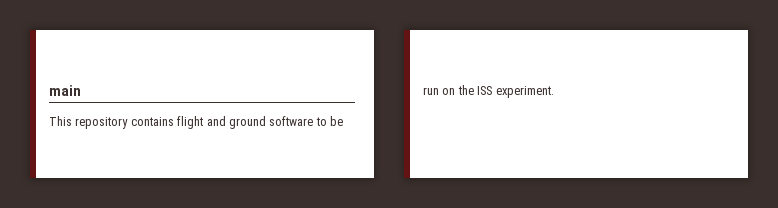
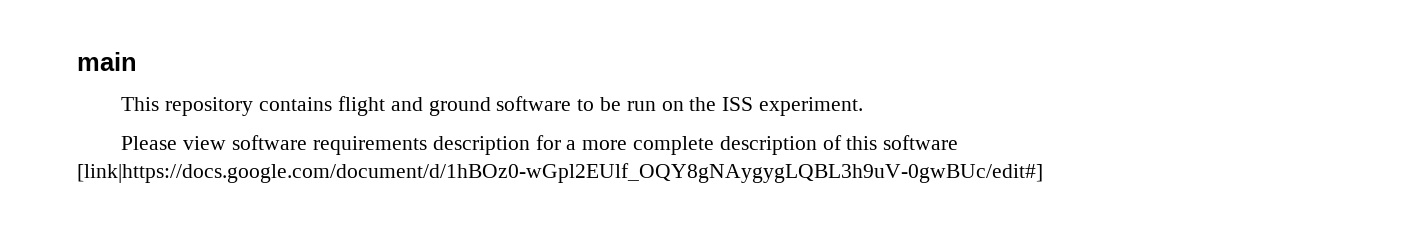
+ Please view software requirements description for a more complete description of this software [link|https://docs.google.com/document/d/1hBOz0-wGpl2EUlf_OQY8gNAygygLQBL3h9uV-0gwBUc/edit#]

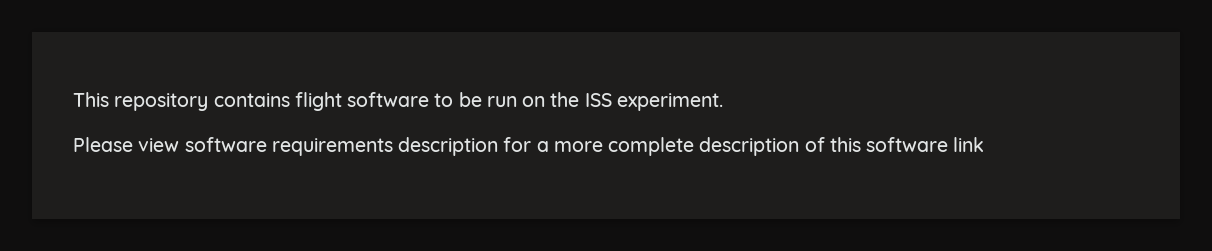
- main
- This repository contains flight and ground software to be run on the ISS experiment.
+ This repository contains flight software to be run on the ISS experiment.
- Please view software requirements description for a more complete description of this software [link|https://docs.google.com/document/d/1hBOz0-wGpl2EUlf_OQY8gNAygygLQBL3h9uV-0gwBUc/edit#]
+ Please view software requirements description for a more complete description of this software link

